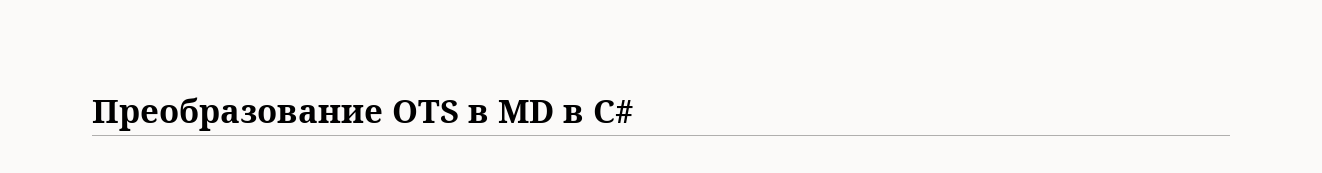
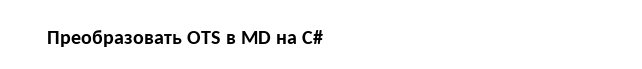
- Преобразование OTS в MD в C#
+ Преобразовать OTS в MD на C#

